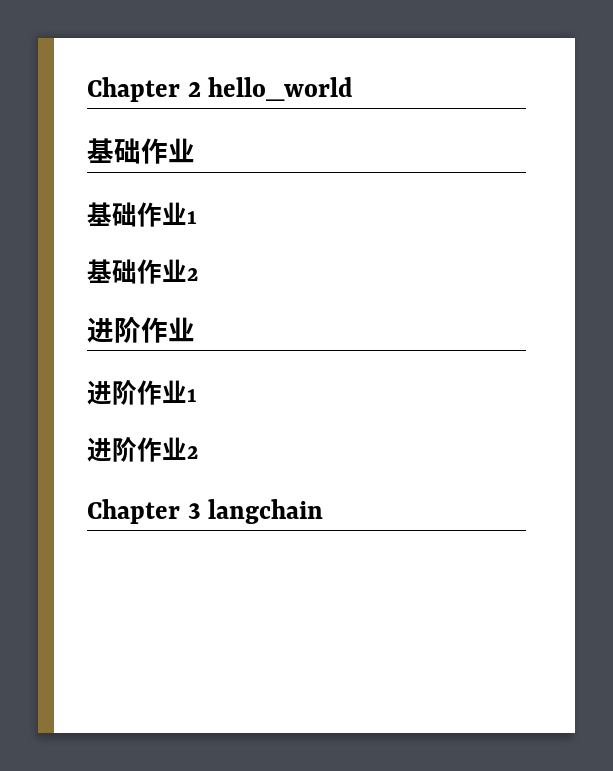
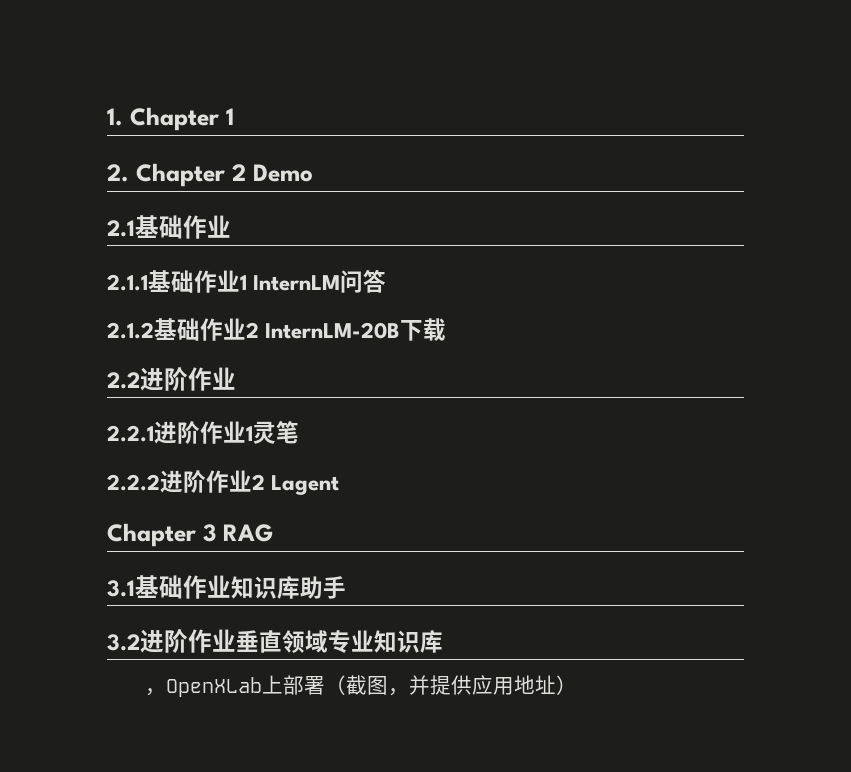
- Chapter 2 hello_world
- 基础作业
+ 1. Chapter 1
+ 2. Chapter 2 Demo
+ 2.1基础作业
- 基础作业1
- 基础作业2
- 进阶作业
+ 2.1.1基础作业1 InternLM问答
+ 2.1.2基础作业2 InternLM-20B下载
+ 2.2进阶作业
- 进阶作业1
- 进阶作业2
+ 2.2.1进阶作业1灵笔
+ 2.2.2进阶作业2 Lagent
- Chapter 3 langchain
+ Chapter 3 RAG
+ 3.1基础作业知识库助手
+ 3.2进阶作业垂直领域专业知识库
+ ，OpenXLab上部署（截图，并提供应用地址）

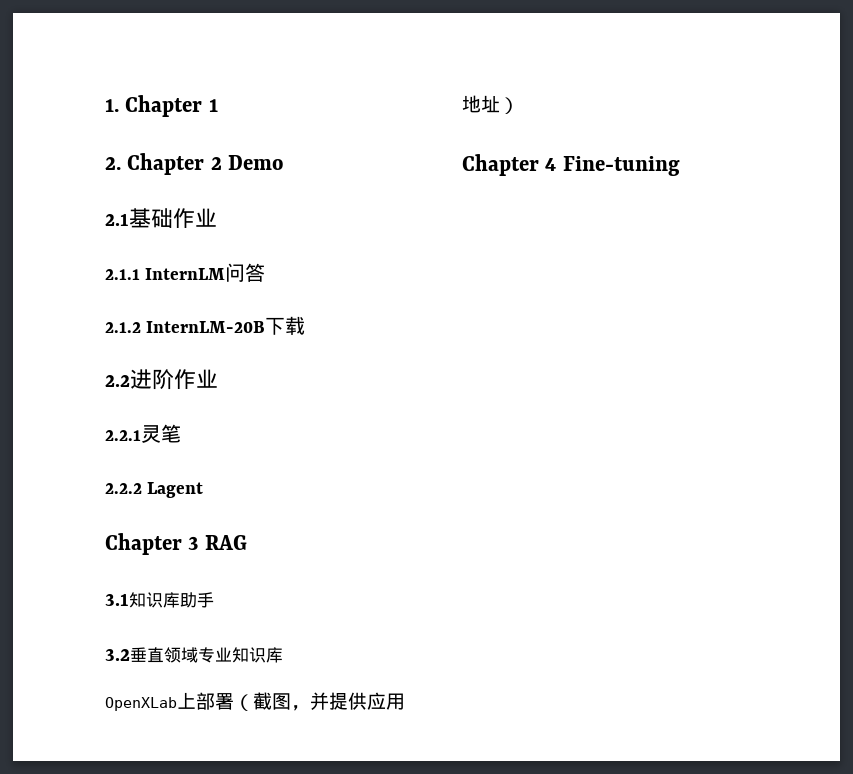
- 2.1.1基础作业1 InternLM问答
+ 2.1.1 InternLM问答
- 2.1.2基础作业2 InternLM-20B下载
+ 2.1.2 InternLM-20B下载
- 2.2.1进阶作业1灵笔
+ 2.2.1灵笔
- 2.2.2进阶作业2 Lagent
+ 2.2.2 Lagent
- 3.1基础作业知识库助手
+ 3.1知识库助手
- 3.2进阶作业垂直领域专业知识库
+ 3.2垂直领域专业知识库
- ，OpenXLab上部署（截图，并提供应用地址）
+ OpenXLab上部署（截图，并提供应用地址）
+ Chapter 4 Fine-tuning

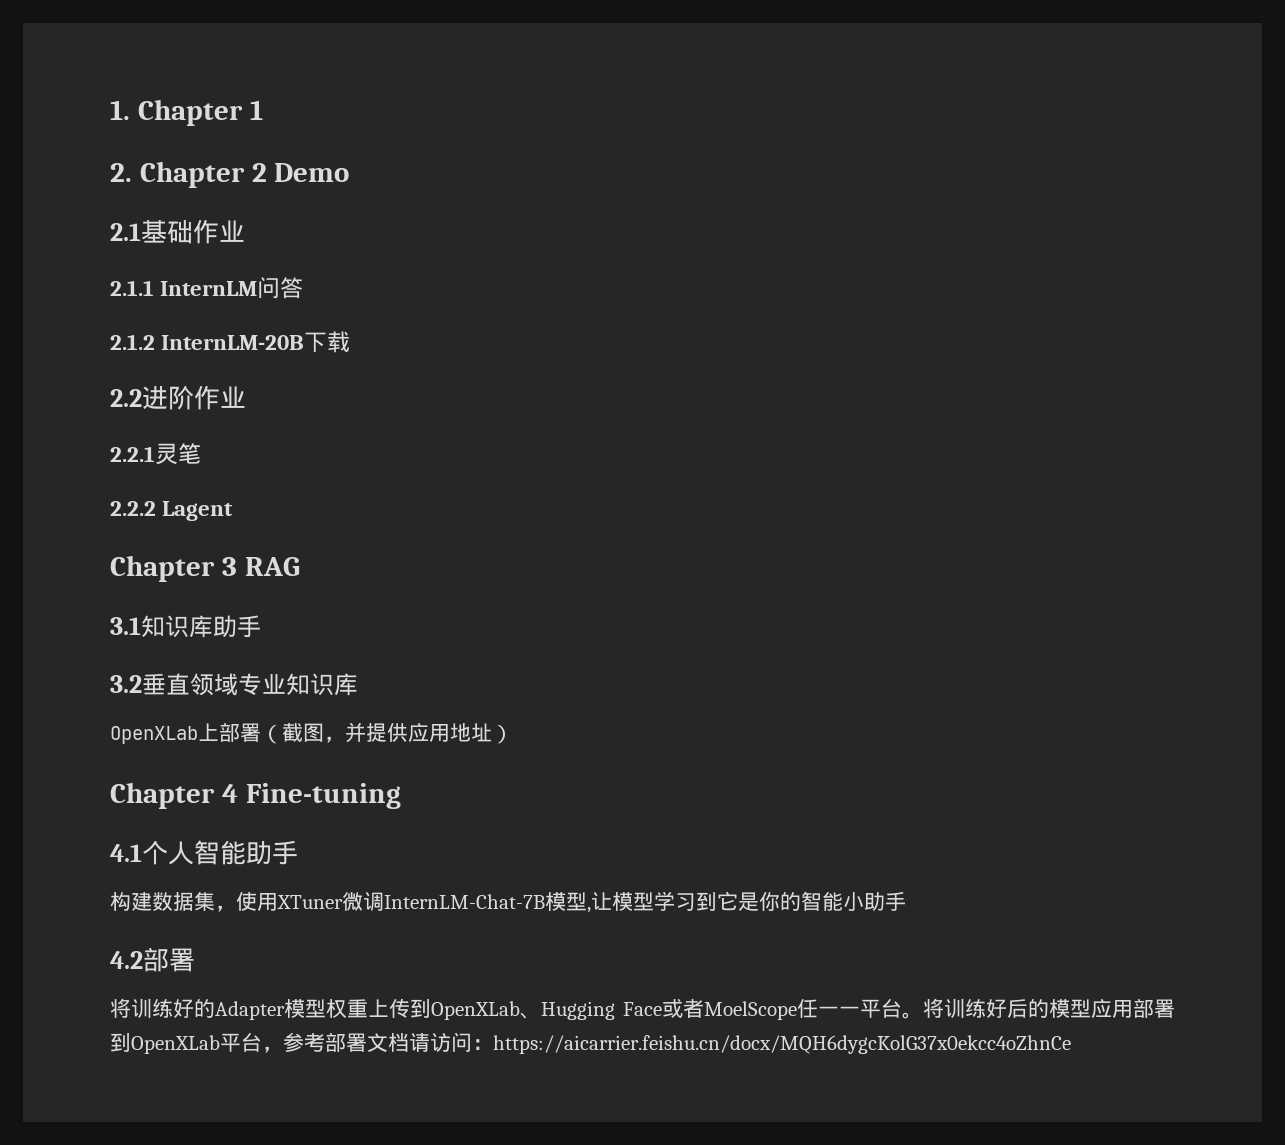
+ 4.1个人智能助手
+ 构建数据集，使用XTuner微调InternLM-Chat-7B模型,让模型学习到它是你的智能小助手
+ 4.2部署
+ 将训练好的Adapter模型权重上传到OpenXLab、Hugging Face或者MoelScope任一一平台。将训练好后的模型应用部署到OpenXLab平台，参考部署文档请访问：https://aicarrier.feishu.cn/docx/MQH6dygcKolG37x0ekcc4oZhnCe

